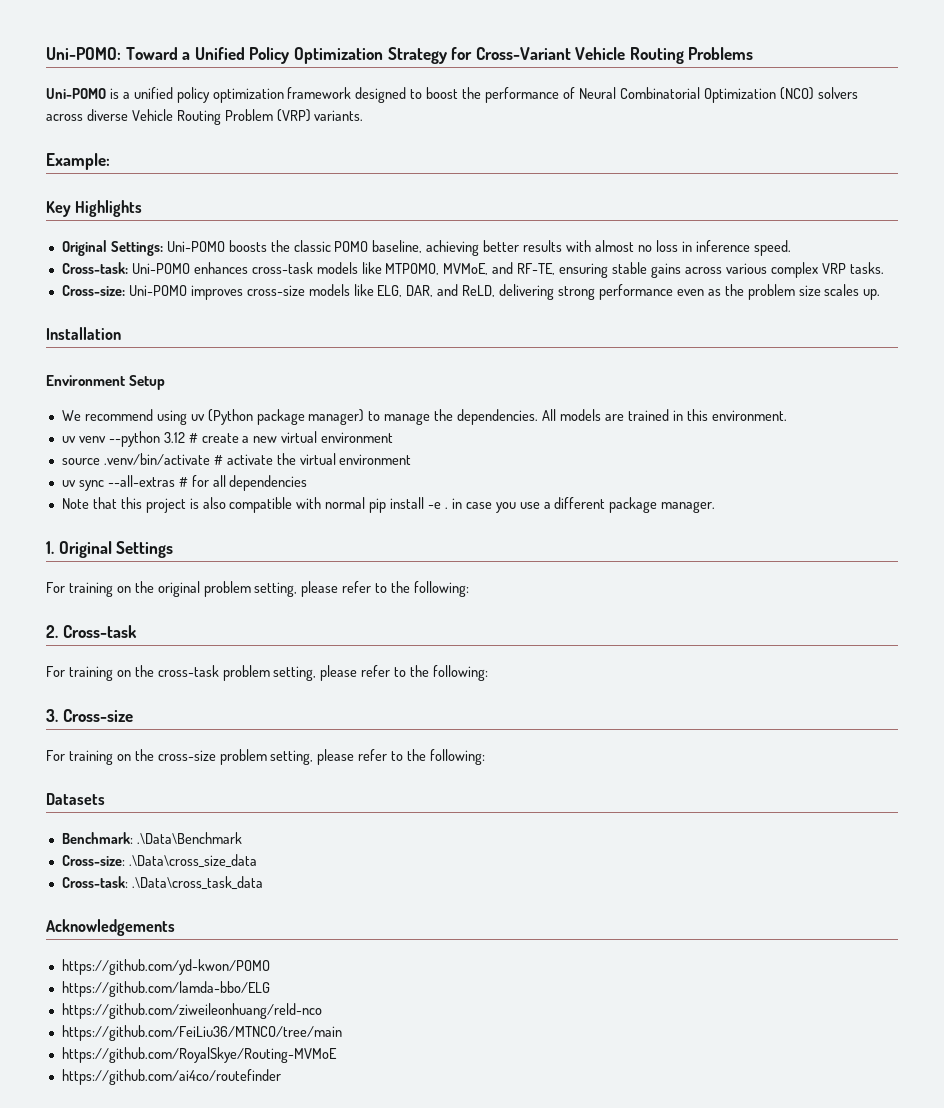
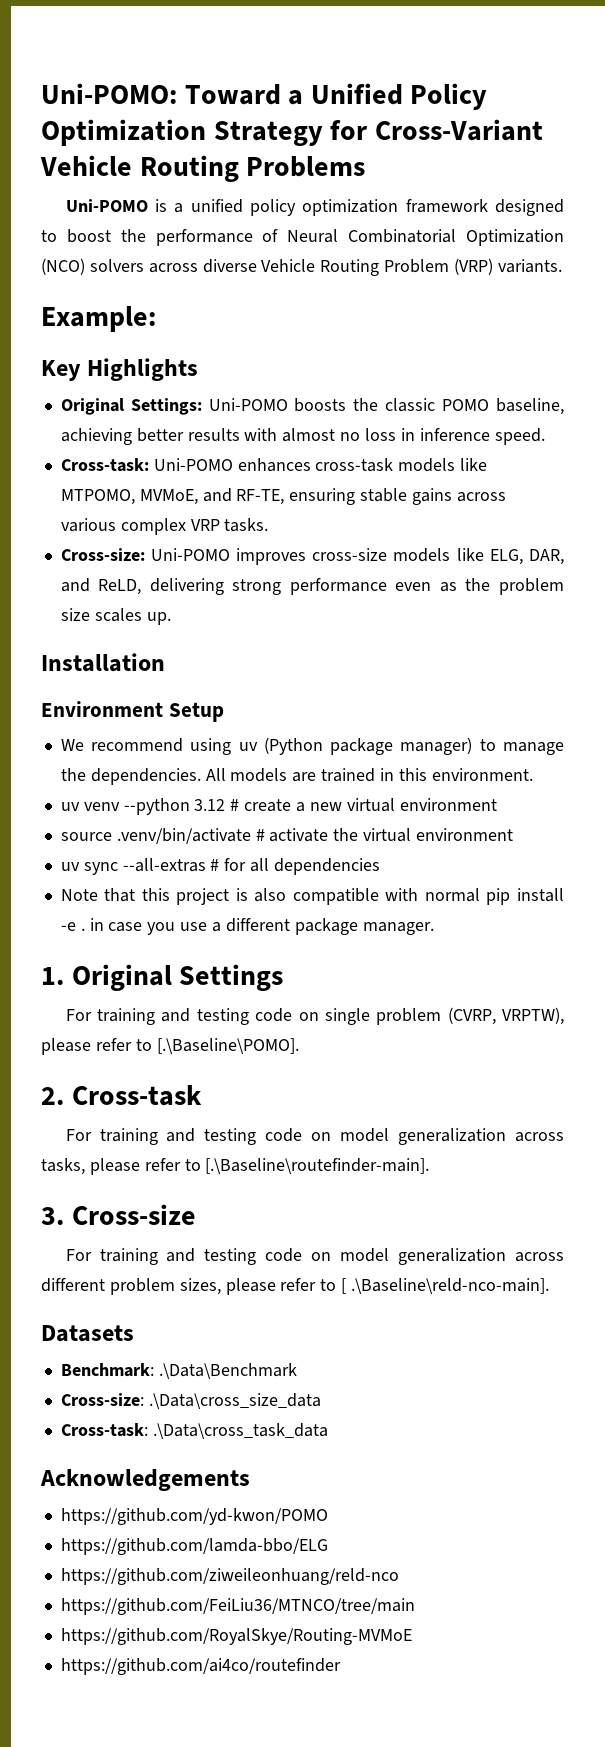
- For training on the original problem setting, please refer to the following:
+ For training and testing code on single problem (CVRP, VRPTW), please refer to [.\Baseline\POMO].
- For training on the cross-task problem setting, please refer to the following:
+ For training and testing code on model generalization across tasks, please refer to [.\Baseline\routefinder-main].
- For training on the cross-size problem setting, please refer to the following:
+ For training and testing code on model generalization across different problem sizes, please refer to [ .\Baseline\reld-nco-main].

